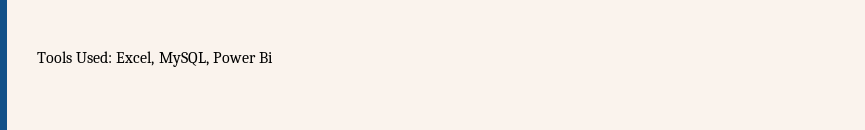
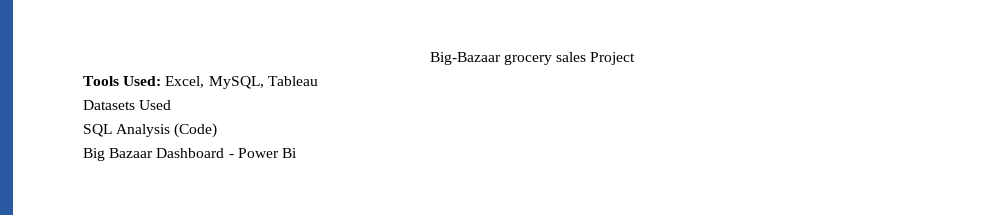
- Tools Used: Excel, MySQL, Power Bi
+ Big-Bazaar grocery sales Project
+ Tools Used: Excel, MySQL, Tableau
+ Datasets Used
+ SQL Analysis (Code)
+ Big Bazaar Dashboard - Power Bi

